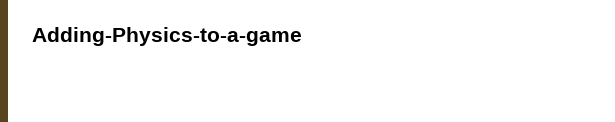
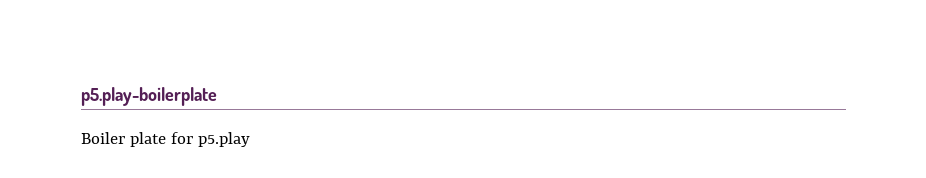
- Adding-Physics-to-a-game
+ p5.play-boilerplate
+ Boiler plate for p5.play

